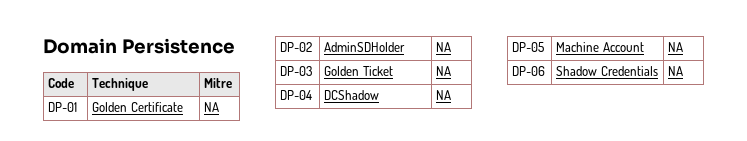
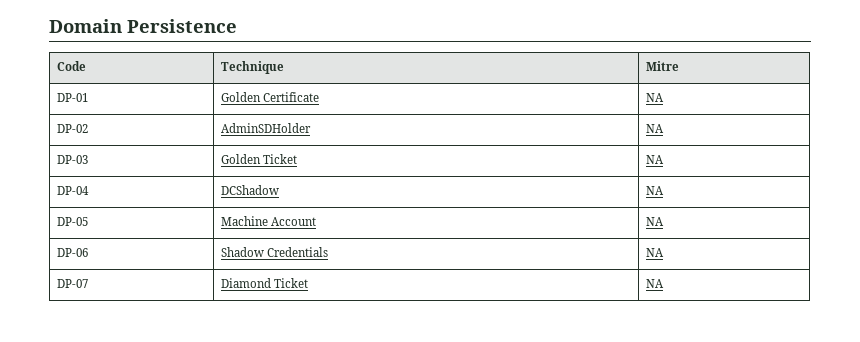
+ DP-07 | Diamond Ticket | NA

